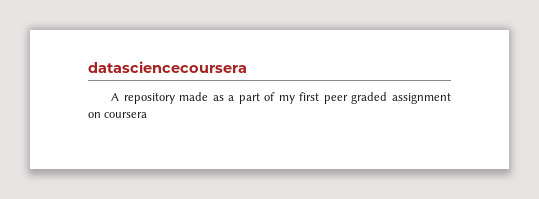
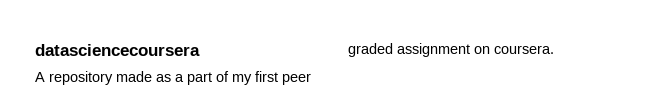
- A repository made as a part of my first peer graded assignment on coursera
+ A repository made as a part of my first peer graded assignment on coursera.

